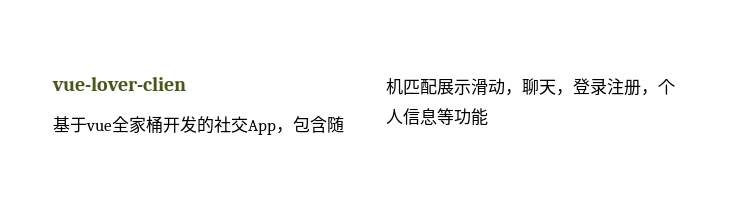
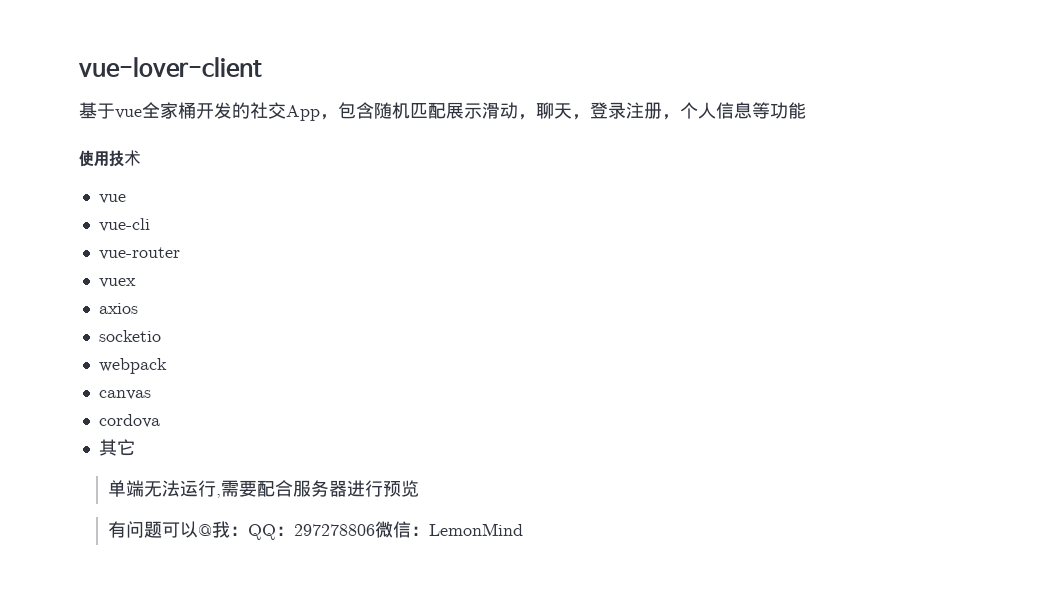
- vue-lover-clien
+ vue-lover-client
+ 使用技术
+ vue
+ vue-cli
+ vue-router
+ vuex
+ axios
+ socketio
+ webpack
+ canvas
+ cordova
+ 其它
+ 单端无法运行,需要配合服务器进行预览
+ 有问题可以@我：QQ：297278806微信：LemonMind

